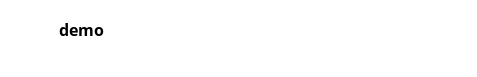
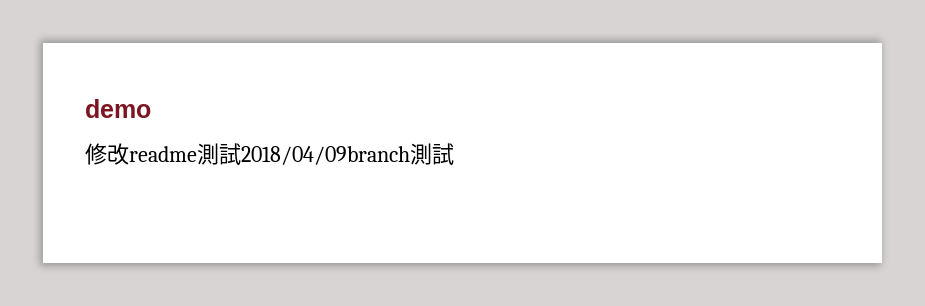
+ 修改readme測試2018/04/09branch測試

